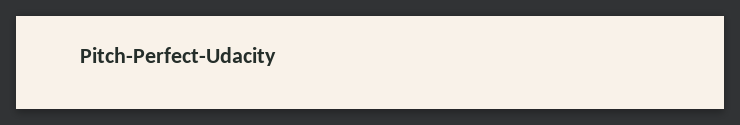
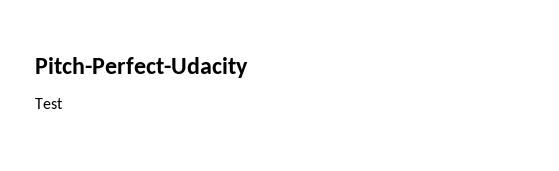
+ Test

